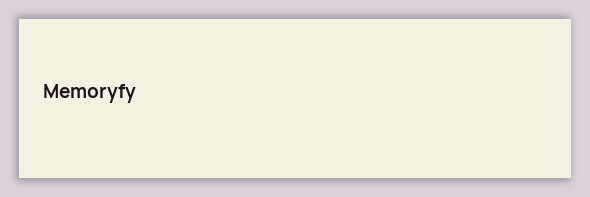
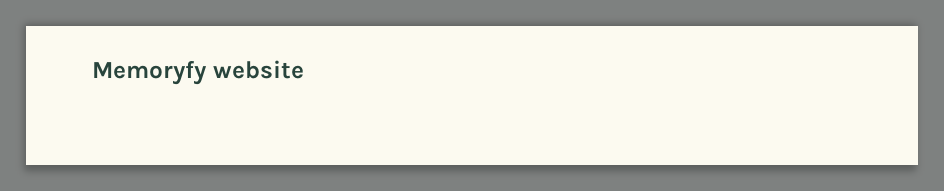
- Memoryfy
+ Memoryfy website

